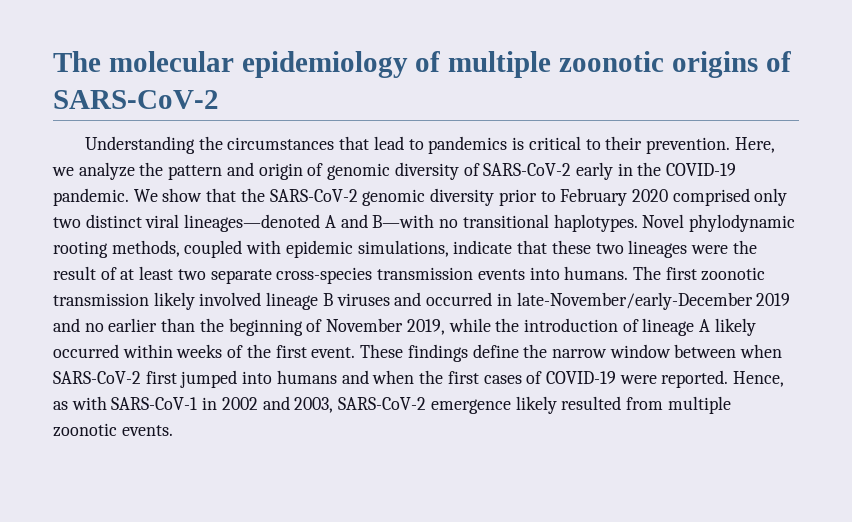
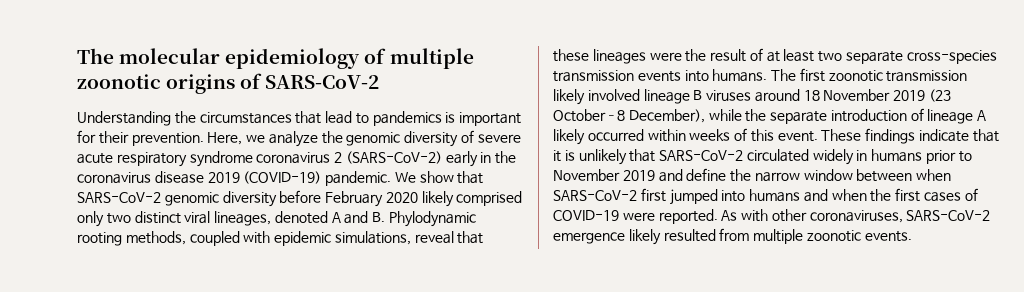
- Understanding the circumstances that lead to pandemics is critical to their prevention.
+ Understanding the circumstances that lead to pandemics is important for their prevention.
- Here, we analyze the pattern and origin of genomic diversity of SARS-CoV-2 early in the COVID-19 pandemic.
+ Here, we analyze the genomic diversity of severe acute respiratory syndrome coronavirus 2 (SARS-CoV-2) early in the coronavirus disease 2019 (COVID-19) pandemic.
- We show that the SARS-CoV-2 genomic diversity prior to February 2020 comprised only two distinct viral lineages—denoted A and B—with no transitional haplotypes. Novel phylodynamic rooting methods, coupled with epidemic simulations, indicate that these two lineages were the result of at least two separate cross-species transmission events into humans.
+ We show that SARS-CoV-2 genomic diversity before February 2020 likely comprised only two distinct viral lineages, denoted A and B. Phylodynamic rooting methods, coupled with epidemic simulations, reveal that these lineages were the result of at least two separate cross-species transmission events into humans.
- The first zoonotic transmission likely involved lineage B viruses and occurred in late-November/early-December 2019 and no earlier than the beginning of November 2019, while the introduction of lineage A likely occurred within weeks of the first event.
+ The first zoonotic transmission likely involved lineage B viruses around 18 November 2019 (23 October–8 December), while the separate introduction of lineage A likely occurred within weeks of this event.
- These findings define the narrow window between when SARS-CoV-2 first jumped into humans and when the first cases of COVID-19 were reported.
+ These findings indicate that it is unlikely that SARS-CoV-2 circulated widely in humans prior to November 2019 and define the narrow window between when SARS-CoV-2 first jumped into humans and when the first cases of COVID-19 were reported.
- Hence, as with SARS-CoV-1 in 2002 and 2003, SARS-CoV-2 emergence likely resulted from multiple zoonotic events.
+ As with other coronaviruses, SARS-CoV-2 emergence likely resulted from multiple zoonotic events.

